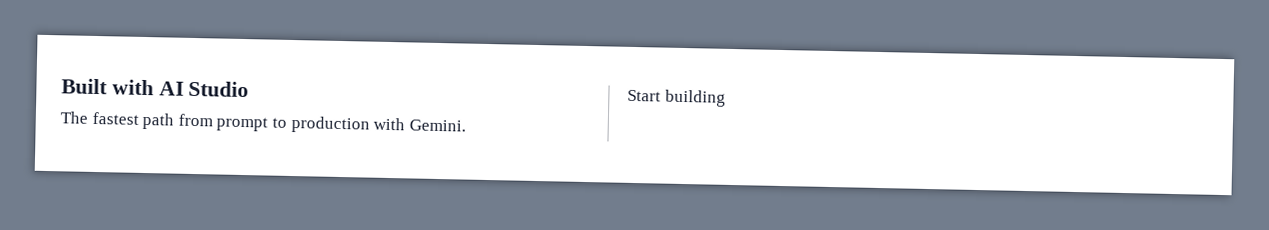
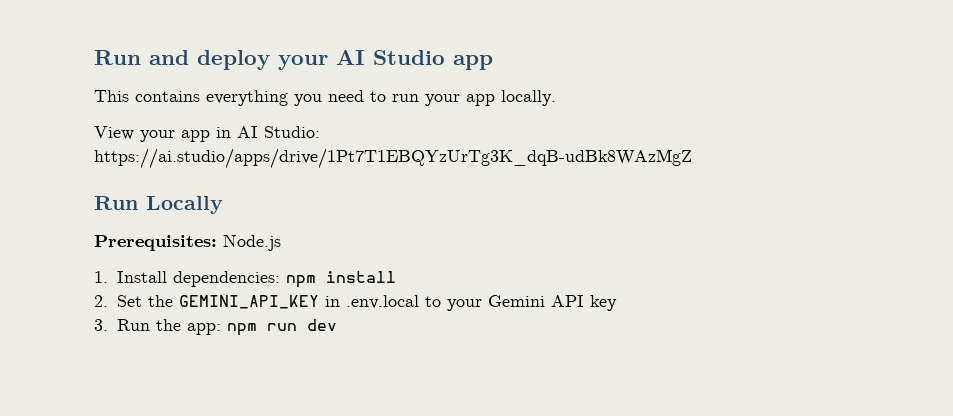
- Built with AI Studio
- The fastest path from prompt to production with Gemini.
- Start building
+ Run and deploy your AI Studio app
+ This contains everything you need to run your app locally.
+ View your app in AI Studio: https://ai.studio/apps/drive/1Pt7T1EBQYzUrTg3K_dqB-udBk8WAzMgZ
+ Run Locally
+ Prerequisites: Node.js
+ 1. Install dependencies: npm install
+ 2. Set the GEMINI_API_KEY in .env.local to your Gemini API key
+ 3. Run the app: npm run dev

